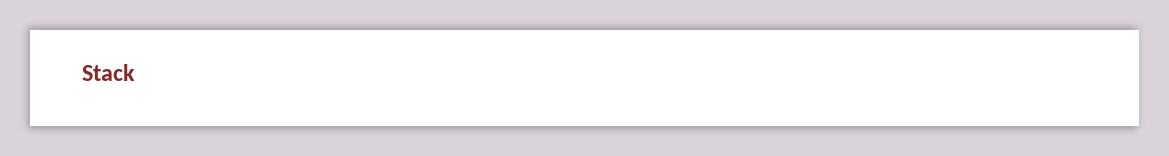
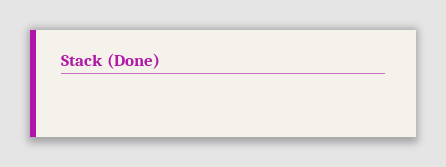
- Stack
+ Stack (Done)

